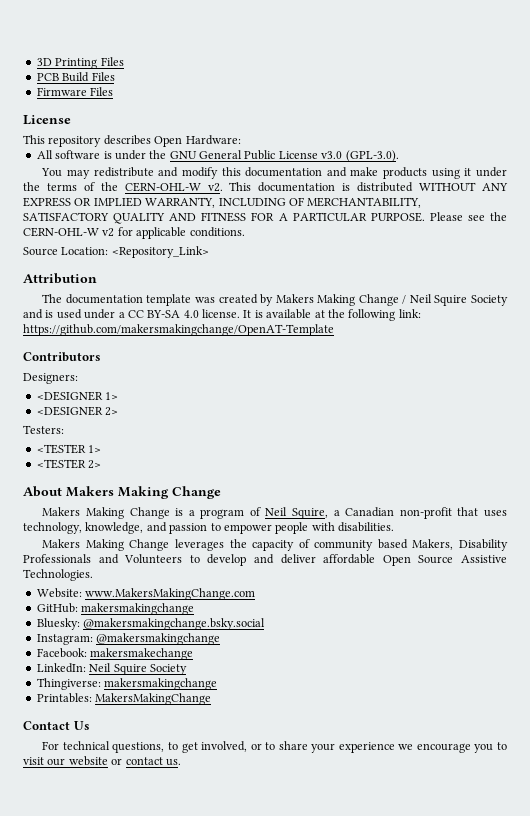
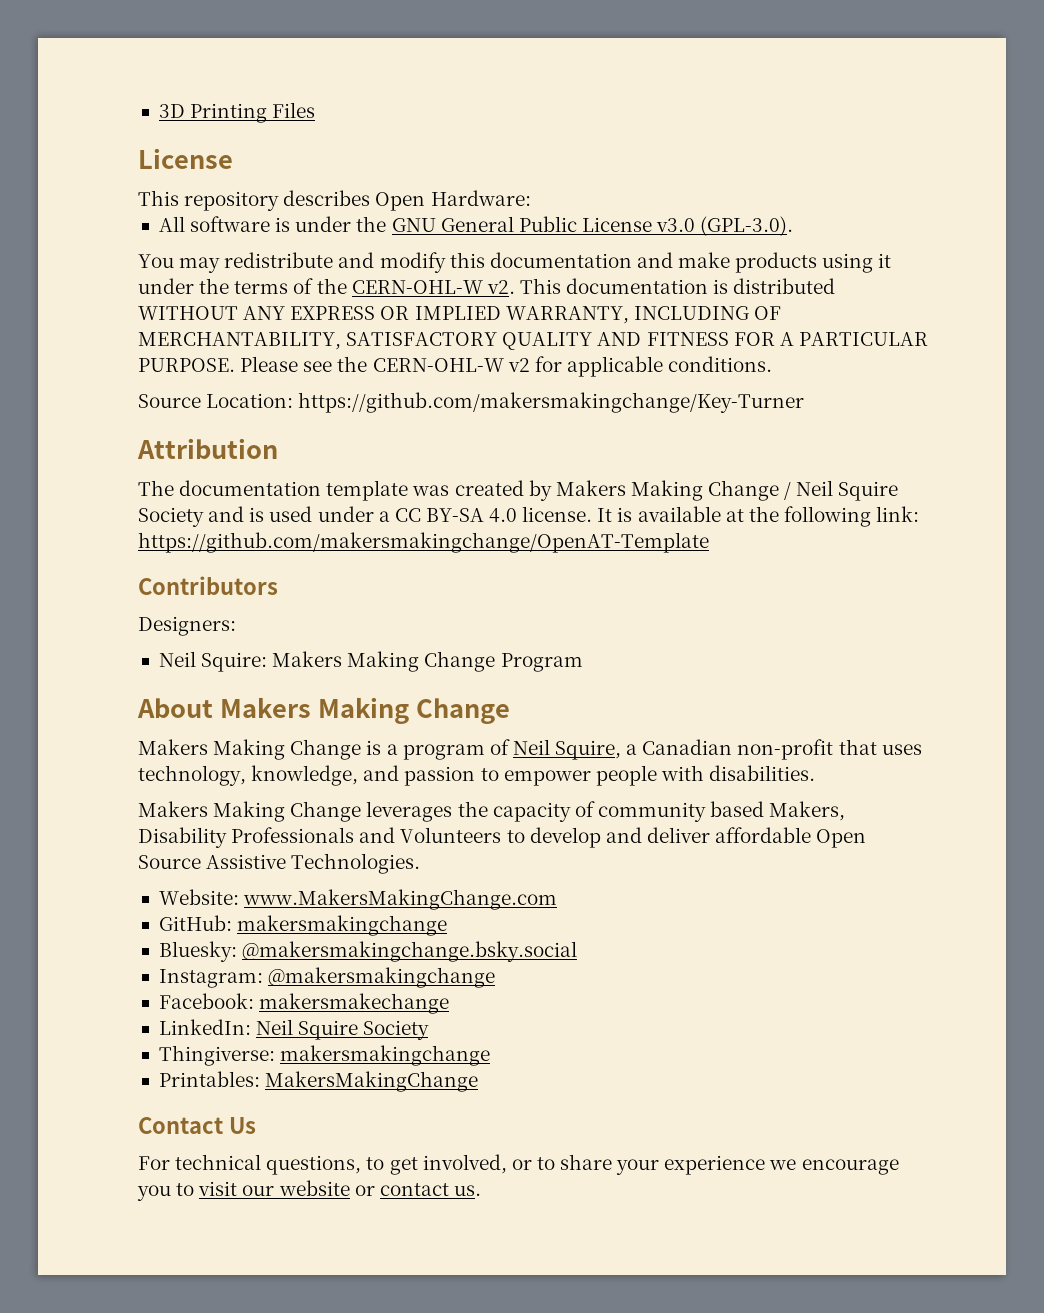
- PCB Build Files
- Firmware Files
- Source Location: <Repository_Link>
+ Source Location: https://github.com/makersmakingchange/Key-Turner
- <DESIGNER 1>
- <DESIGNER 2>
- Testers:
- <TESTER 1>
- <TESTER 2>
+ Neil Squire: Makers Making Change Program

